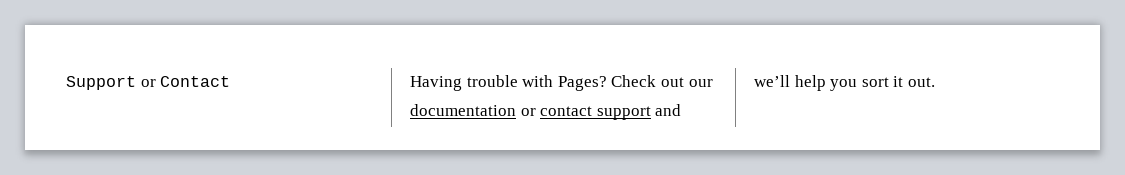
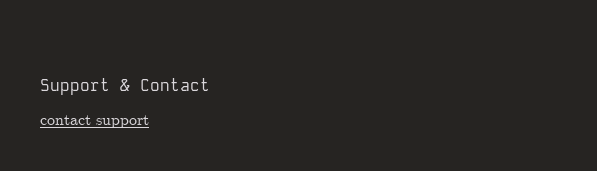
- Support or Contact
+ Support & Contact
- Having trouble with Pages? Check out our documentation or contact support and we’ll help you sort it out.
+ contact support

